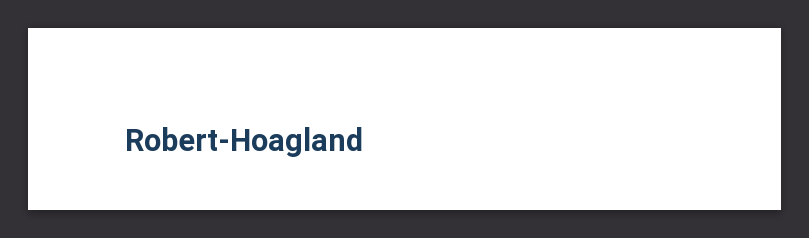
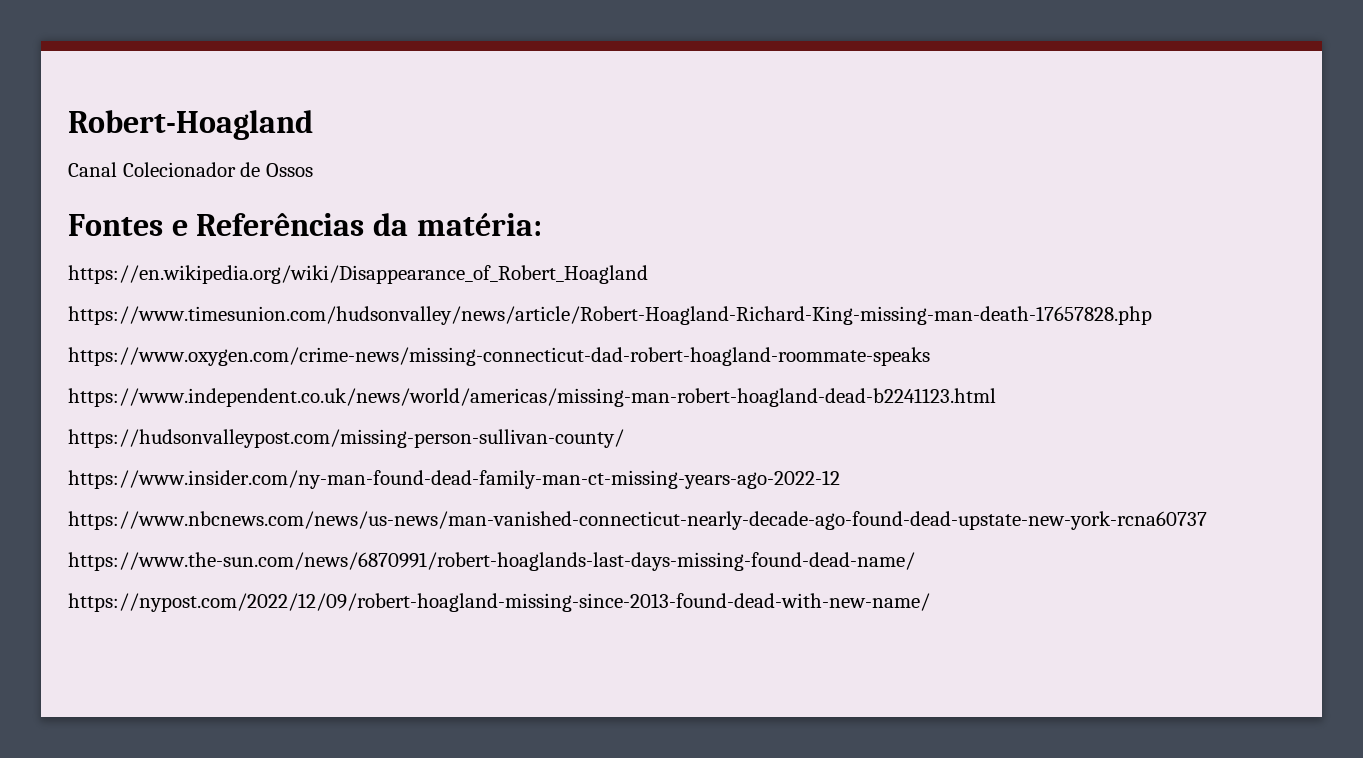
+ Canal Colecionador de Ossos
+ Fontes e Referências da matéria:
+ https://en.wikipedia.org/wiki/Disappearance_of_Robert_Hoagland
+ https://www.timesunion.com/hudsonvalley/news/article/Robert-Hoagland-Richard-King-missing-man-death-17657828.php
+ https://www.oxygen.com/crime-news/missing-connecticut-dad-robert-hoagland-roommate-speaks
+ https://www.independent.co.uk/news/world/americas/missing-man-robert-hoagland-dead-b2241123.html
+ https://hudsonvalleypost.com/missing-person-sullivan-county/
+ https://www.insider.com/ny-man-found-dead-family-man-ct-missing-years-ago-2022-12
+ https://www.nbcnews.com/news/us-news/man-vanished-connecticut-nearly-decade-ago-found-dead-upstate-new-york-rcna60737
+ https://www.the-sun.com/news/6870991/robert-hoaglands-last-days-missing-found-dead-name/
+ https://nypost.com/2022/12/09/robert-hoagland-missing-since-2013-found-dead-with-new-name/

